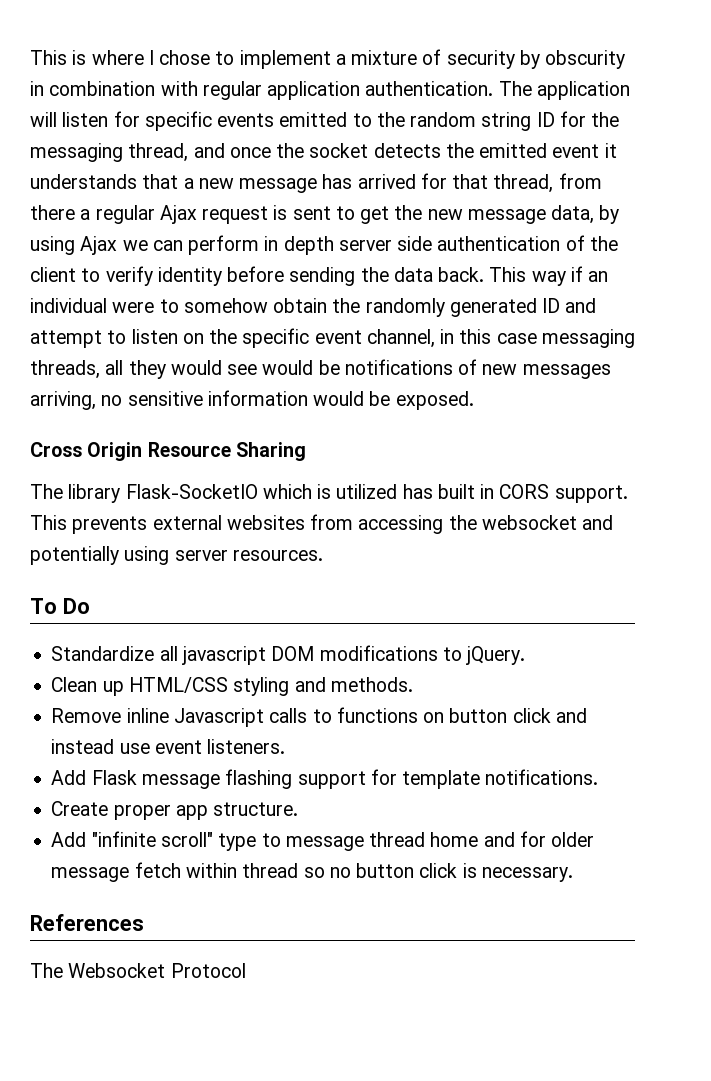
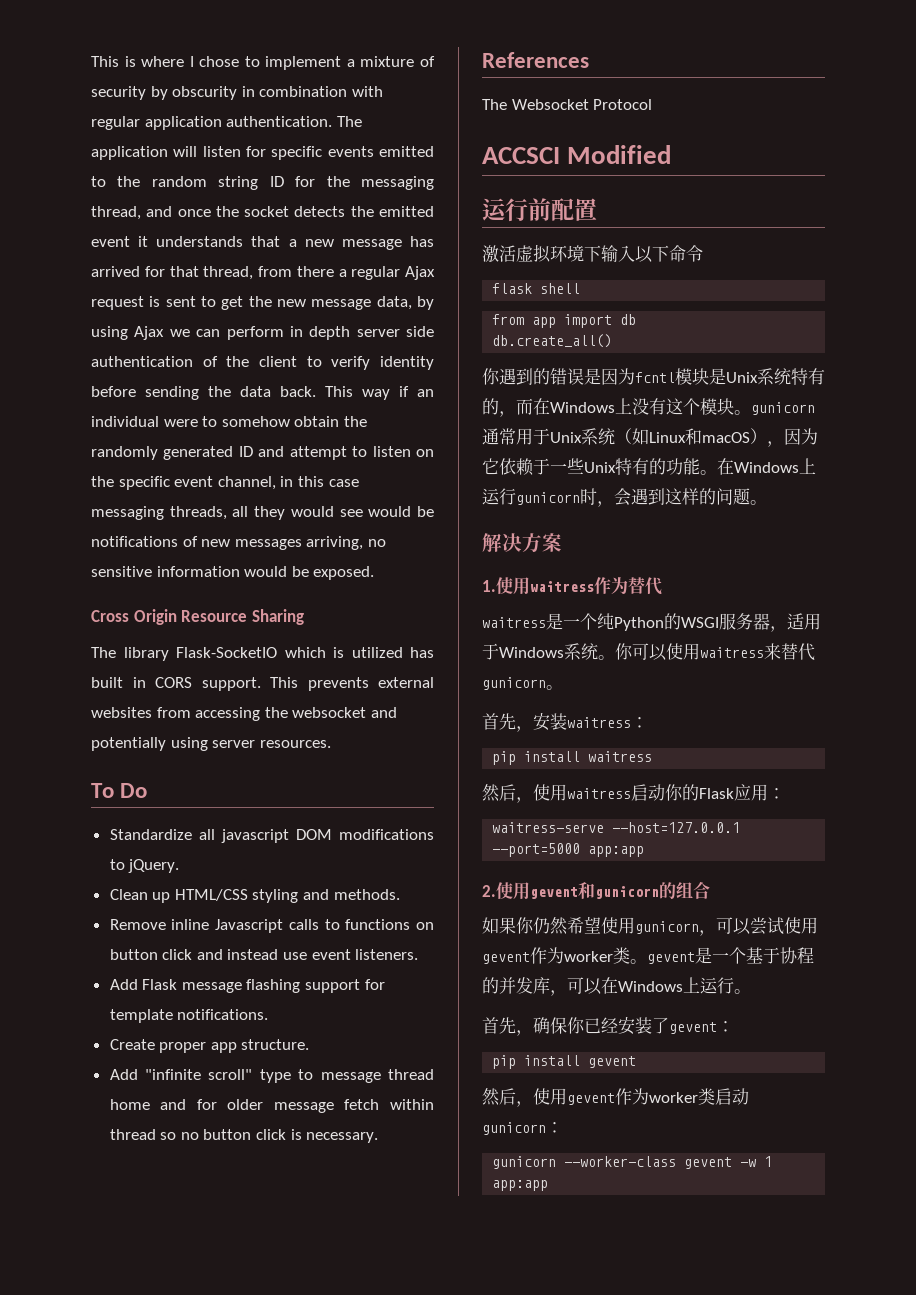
+ ACCSCI Modified
+ 运行前配置
+ 激活虚拟环境下输入以下命令
+ flask shell
+ from app import db
+ db.create_all()
+ 你遇到的错误是因为fcntl模块是Unix系统特有的，而在Windows上没有这个模块。gunicorn通常用于Unix系统（如Linux和macOS），因为它依赖于一些Unix特有的功能。在Windows上运行gunicorn时，会遇到这样的问题。
+ 解决方案
+ 1.使用waitress作为替代
+ waitress是一个纯Python的WSGI服务器，适用于Windows系统。你可以使用waitress来替代gunicorn。
+ 首先，安装waitress：
+ pip install waitress
+ 然后，使用waitress启动你的Flask应用：
+ waitress-serve --host=127.0.0.1 --port=5000 app:app
+ 2.使用gevent和gunicorn的组合
+ 如果你仍然希望使用gunicorn，可以尝试使用gevent作为worker类。gevent是一个基于协程的并发库，可以在Windows上运行。
+ 首先，确保你已经安装了gevent：
+ pip install gevent
+ 然后，使用gevent作为worker类启动gunicorn：
+ gunicorn --worker-class gevent -w 1 app:app

